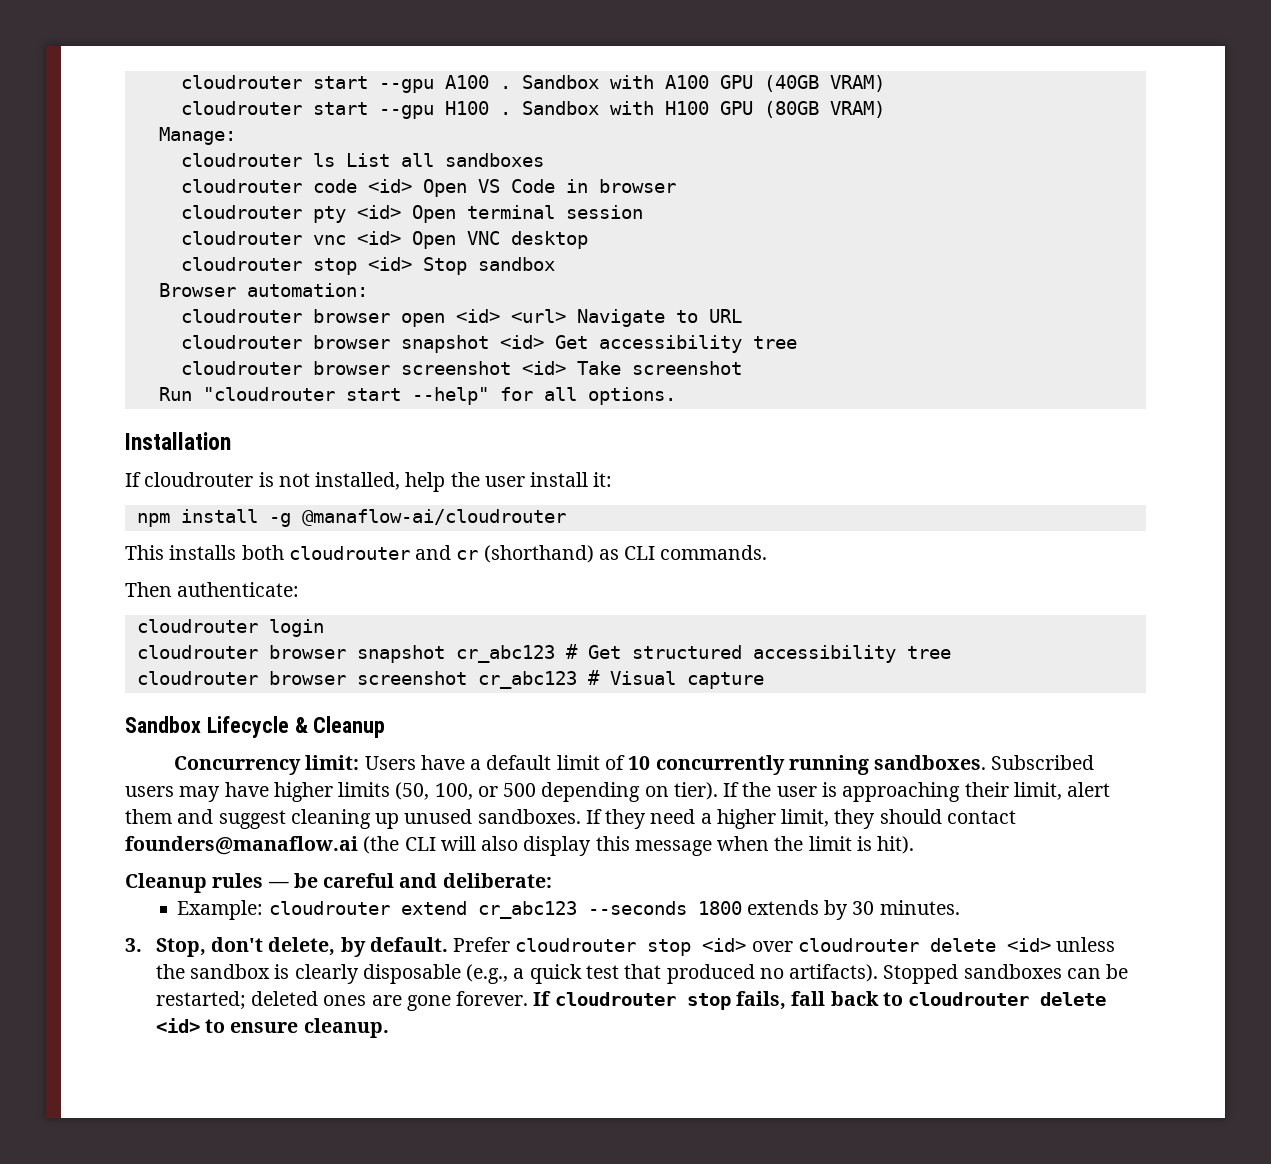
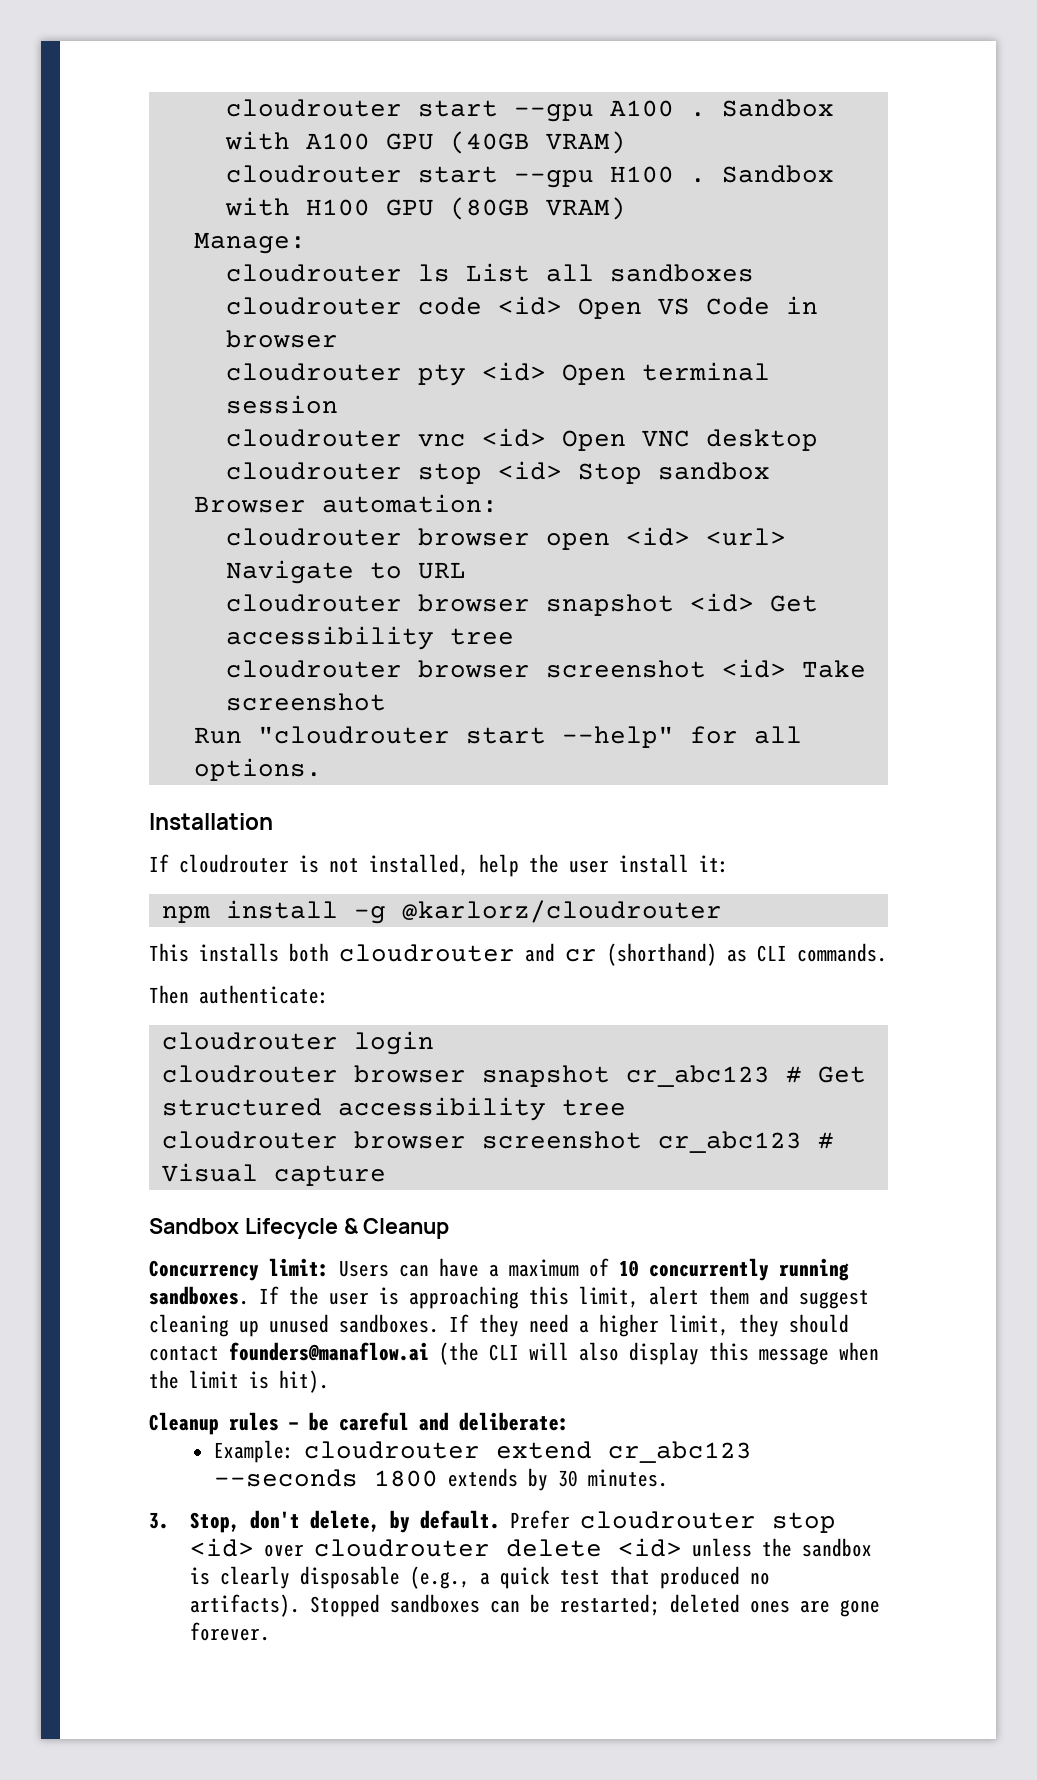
- npm install -g @manaflow-ai/cloudrouter
+ npm install -g @karlorz/cloudrouter
- Concurrency limit: Users have a default limit of 10 concurrently running sandboxes.
+ Concurrency limit: Users can have a maximum of 10 concurrently running sandboxes.
- Subscribed users may have higher limits (50, 100, or 500 depending on tier).
- If the user is approaching their limit, alert them and suggest cleaning up unused sandboxes.
+ If the user is approaching this limit, alert them and suggest cleaning up unused sandboxes.
- If cloudrouter stop fails, fall back to cloudrouter delete <id> to ensure cleanup.

